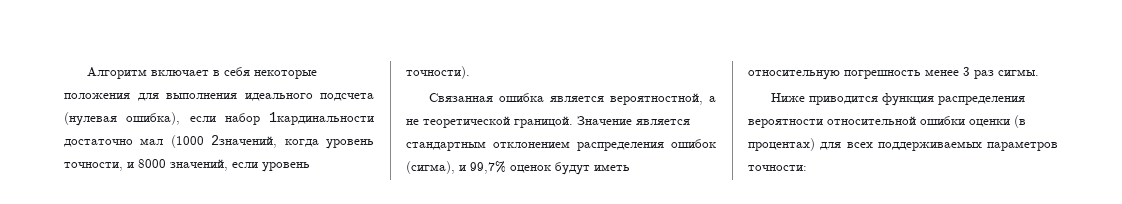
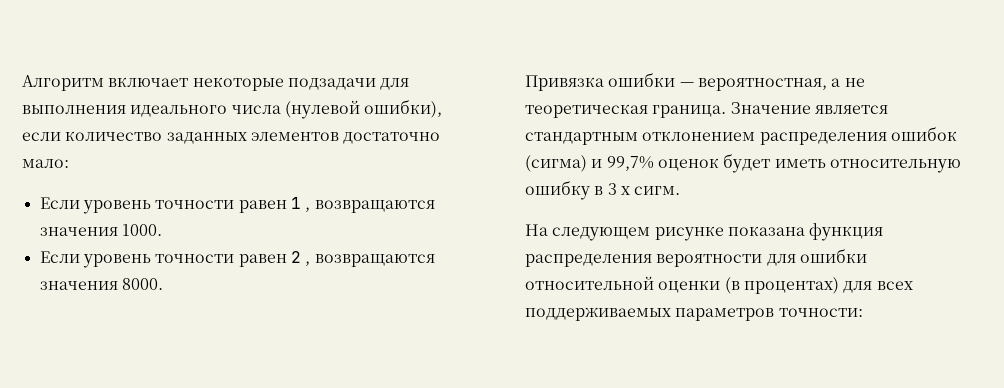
- Алгоритм включает в себя некоторые положения для выполнения идеального подсчета (нулевая ошибка), если набор 1кардинальности достаточно мал (1000 2значений, когда уровень точности, и 8000 значений, если уровень точности).
- Связанная ошибка является вероятностной, а не теоретической границой.
+ Алгоритм включает некоторые подзадачи для выполнения идеального числа (нулевой ошибки), если количество заданных элементов достаточно мало:
+ Если уровень точности равен 1 , возвращаются значения 1000.
+ Если уровень точности равен 2 , возвращаются значения 8000.
+ Привязка ошибки — вероятностная, а не теоретическая граница.
- Значение является стандартным отклонением распределения ошибок (сигма), и 99,7% оценок будут иметь относительную погрешность менее 3 раз сигмы.
- Ниже приводится функция распределения вероятности относительной ошибки оценки (в процентах) для всех поддерживаемых параметров точности:
+ Значение является стандартным отклонением распределения ошибок (сигма) и 99,7% оценок будет иметь относительную ошибку в 3 x сигм.
+ На следующем рисунке показана функция распределения вероятности для ошибки относительной оценки (в процентах) для всех поддерживаемых параметров точности:

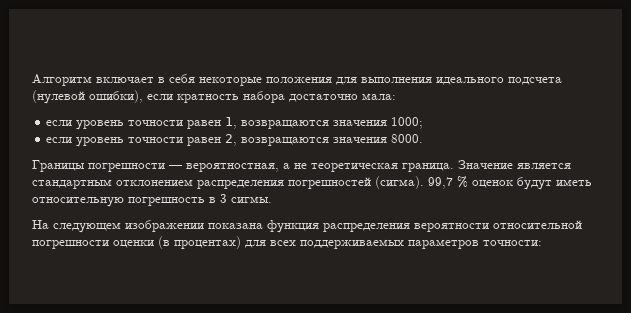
- Алгоритм включает некоторые подзадачи для выполнения идеального числа (нулевой ошибки), если количество заданных элементов достаточно мало:
- Если уровень точности равен 1 , возвращаются значения 1000.
- Если уровень точности равен 2 , возвращаются значения 8000.
+ Алгоритм включает в себя некоторые положения для выполнения идеального подсчета (нулевой ошибки), если кратность набора достаточно мала:
+ если уровень точности равен 1, возвращаются значения 1000;
+ если уровень точности равен 2, возвращаются значения 8000.
- Привязка ошибки — вероятностная, а не теоретическая граница.
+ Границы погрешности — вероятностная, а не теоретическая граница.
- Значение является стандартным отклонением распределения ошибок (сигма) и 99,7% оценок будет иметь относительную ошибку в 3 x сигм.
+ Значение является стандартным отклонением распределения погрешностей (сигма). 99,7 % оценок будут иметь относительную погрешность в 3 сигмы.
- На следующем рисунке показана функция распределения вероятности для ошибки относительной оценки (в процентах) для всех поддерживаемых параметров точности:
+ На следующем изображении показана функция распределения вероятности относительной погрешности оценки (в процентах) для всех поддерживаемых параметров точности:

